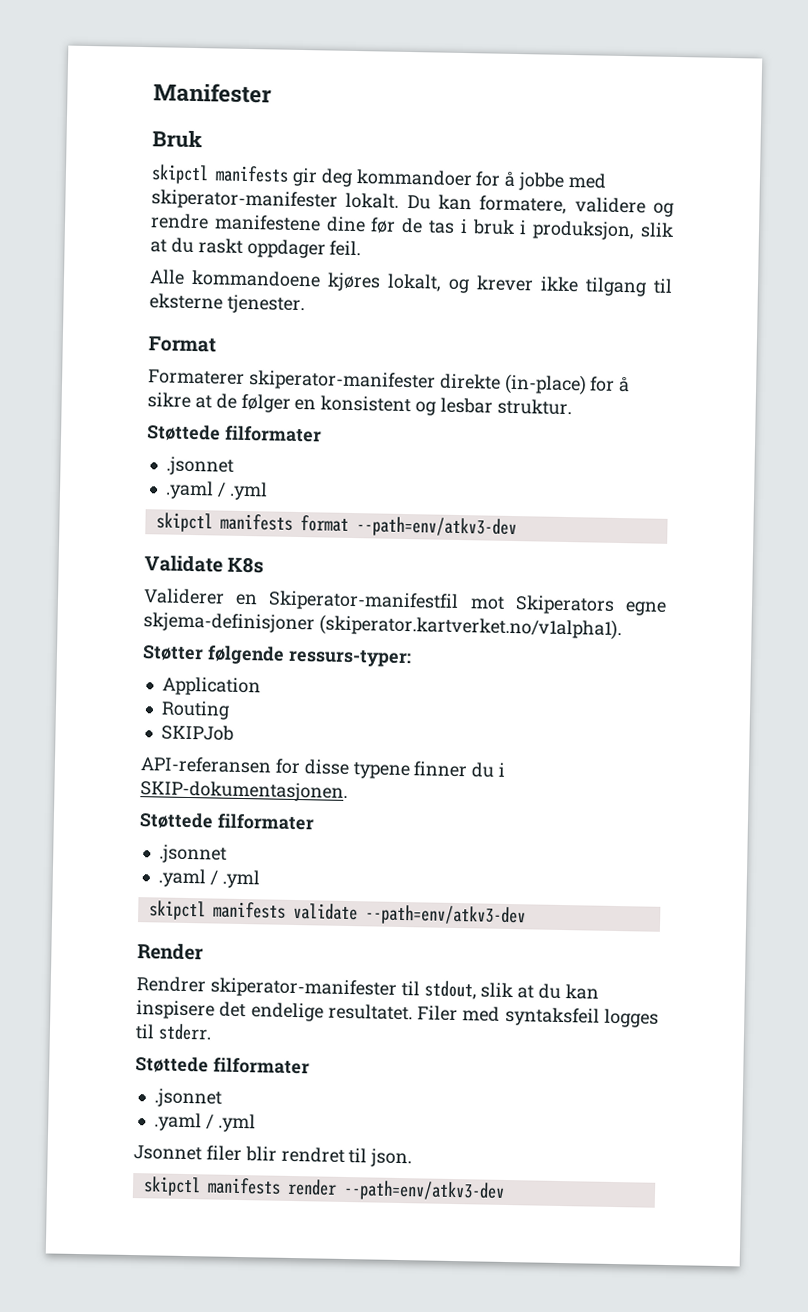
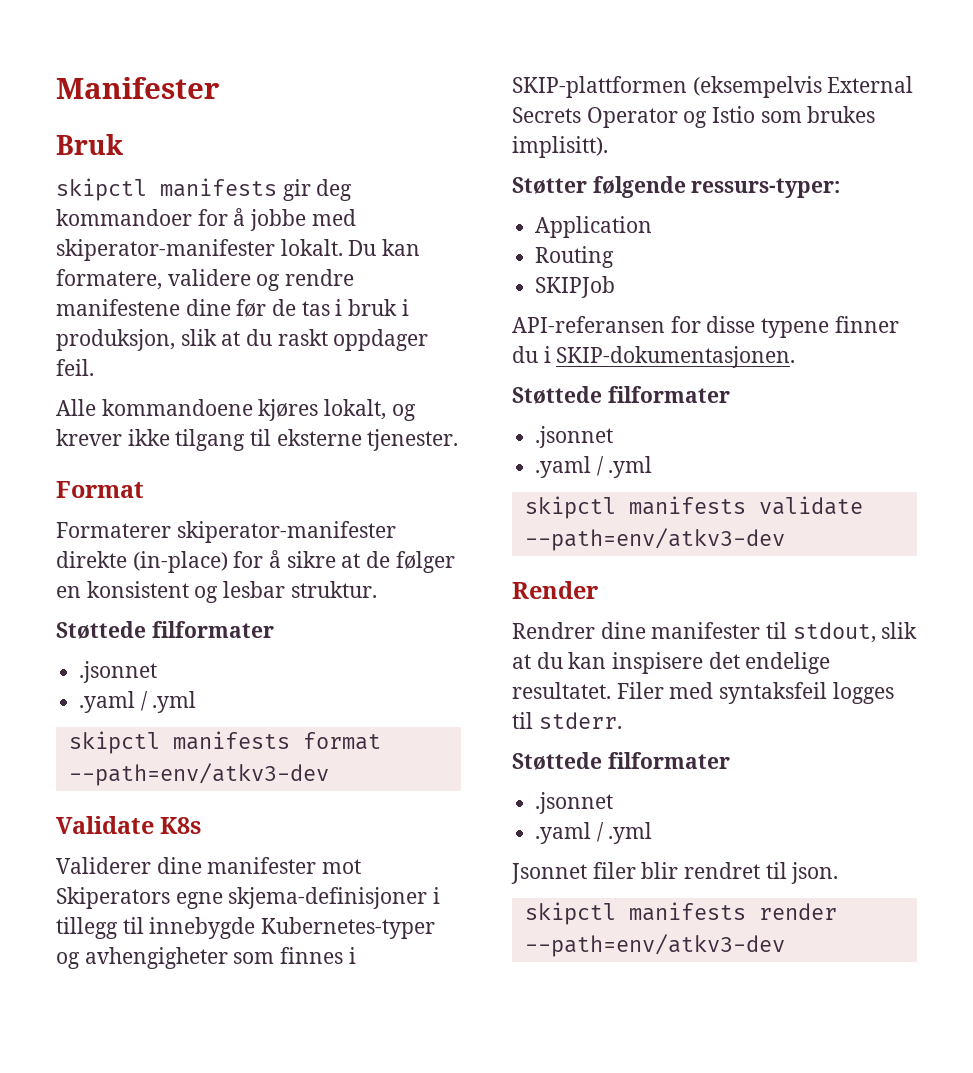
- Validerer en Skiperator-manifestfil mot Skiperators egne skjema-definisjoner (skiperator.kartverket.no/v1alpha1).
+ Validerer dine manifester mot Skiperators egne skjema-definisjoner i tillegg til innebygde Kubernetes-typer og avhengigheter som finnes i SKIP-plattformen (eksempelvis External Secrets Operator og Istio som brukes implisitt).
- Rendrer skiperator-manifester til stdout, slik at du kan inspisere det endelige resultatet.
+ Rendrer dine manifester til stdout, slik at du kan inspisere det endelige resultatet.

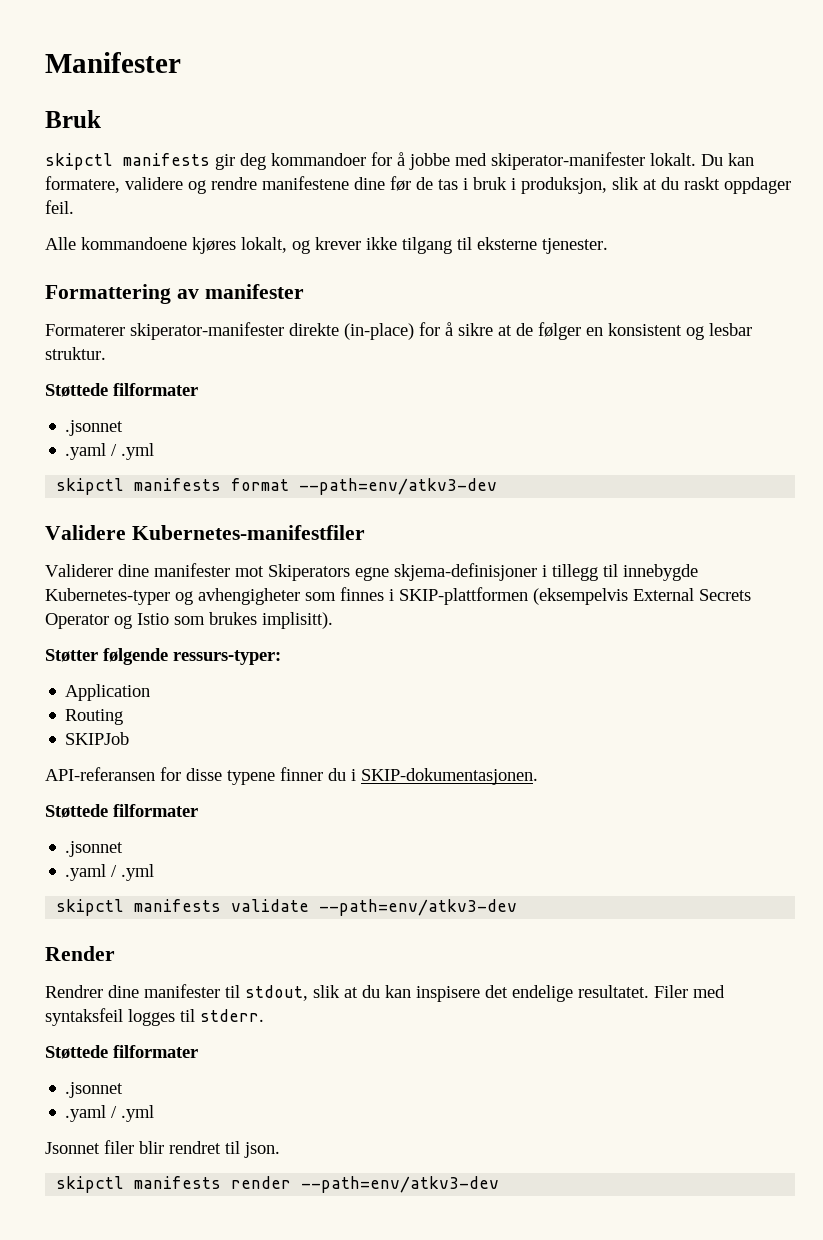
- Format
+ Formattering av manifester
- Validate K8s
+ Validere Kubernetes-manifestfiler

